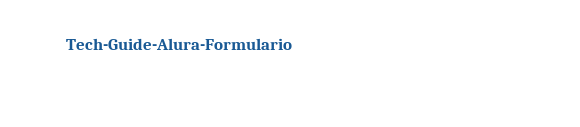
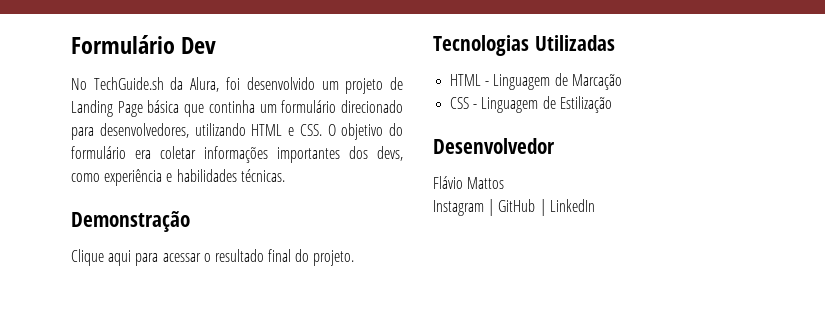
- Tech-Guide-Alura-Formulario
+ Formulário Dev
+ No TechGuide.sh da Alura, foi desenvolvido um projeto de Landing Page básica que continha um formulário direcionado para desenvolvedores, utilizando HTML e CSS. O objetivo do formulário era coletar informações importantes dos devs, como experiência e habilidades técnicas.
+ Demonstração
+ Clique aqui para acessar o resultado final do projeto.
+ Tecnologias Utilizadas
+ HTML - Linguagem de Marcação
+ CSS - Linguagem de Estilização
+ Desenvolvedor
+ Flávio Mattos
+ Instagram | GitHub | LinkedIn

